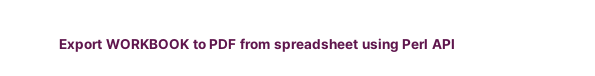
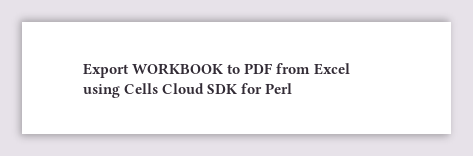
- Export WORKBOOK to PDF from spreadsheet using Perl API
+ Export WORKBOOK to PDF from Excel using Cells Cloud SDK for Perl

